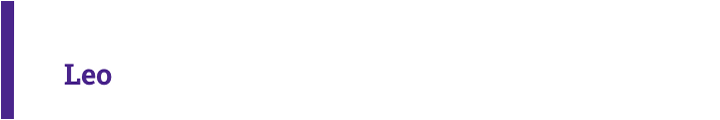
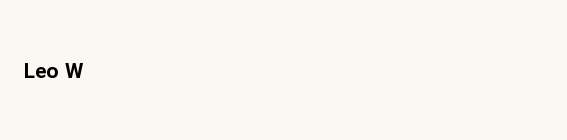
- Leo
+ Leo W

